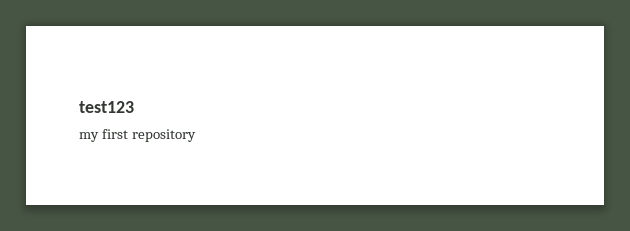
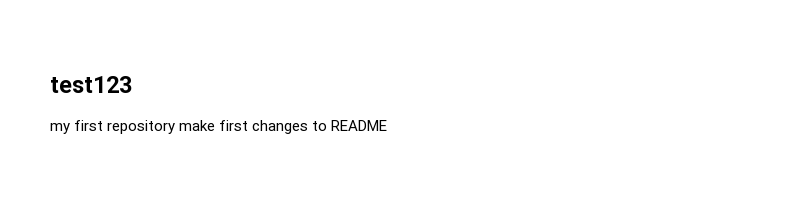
- my first repository
+ my first repository make first changes to README

